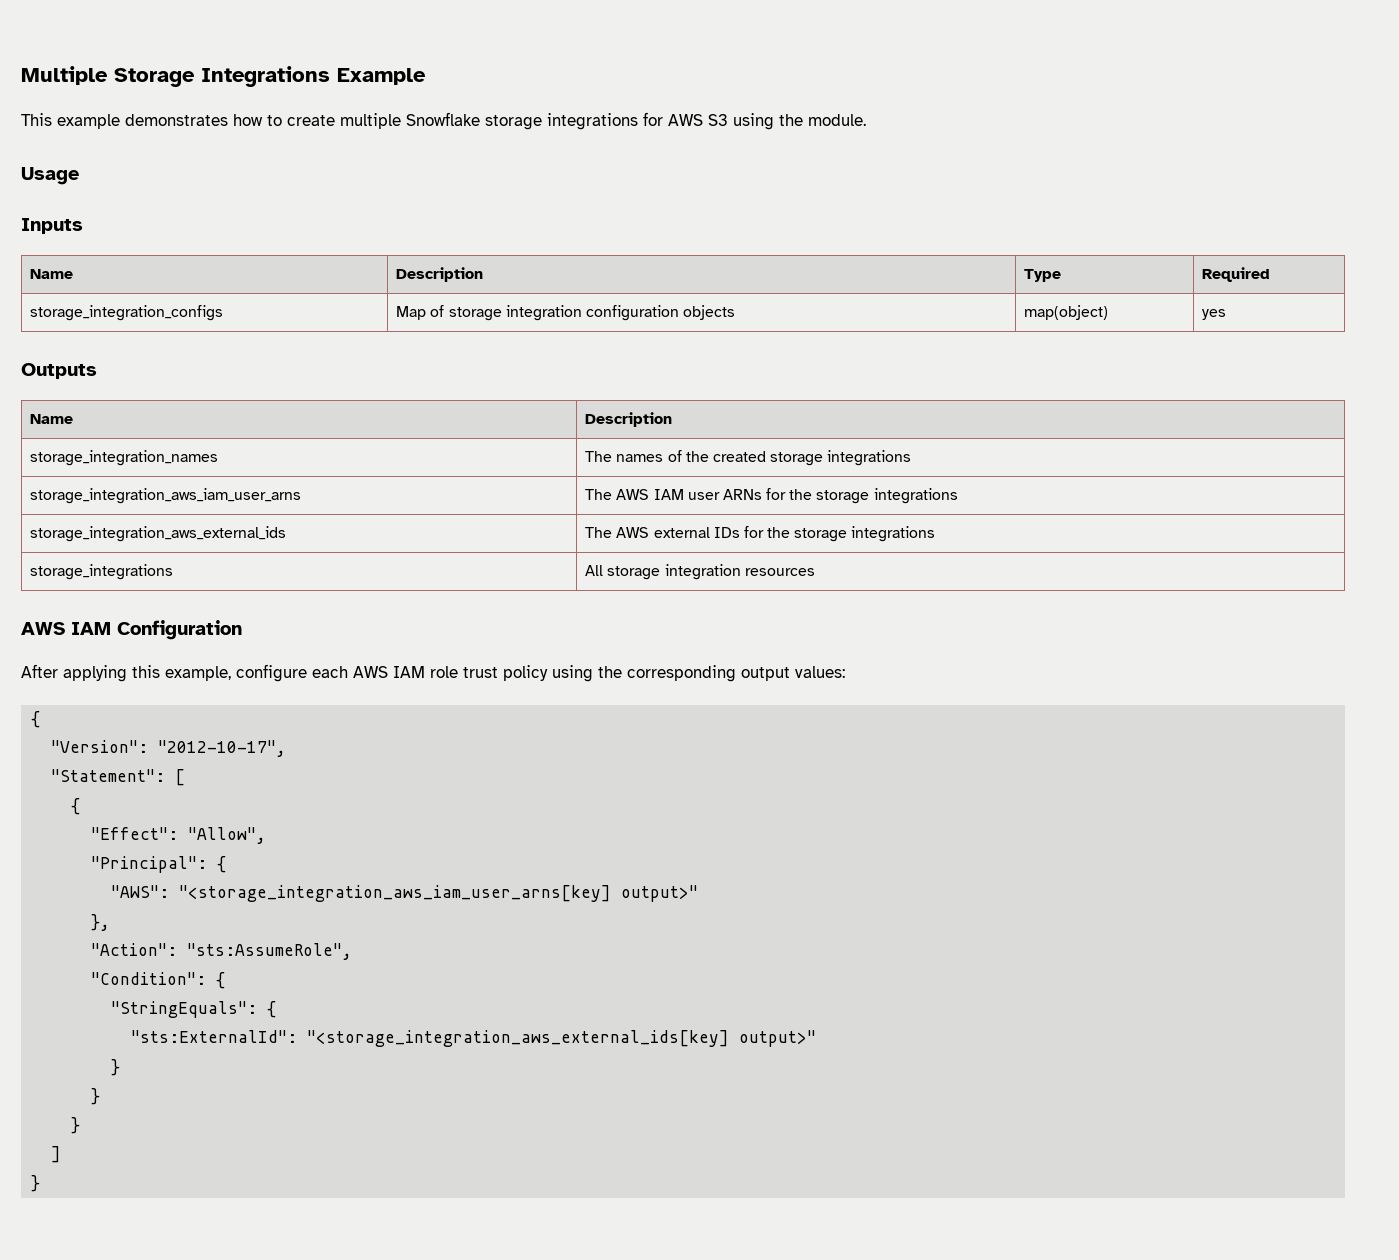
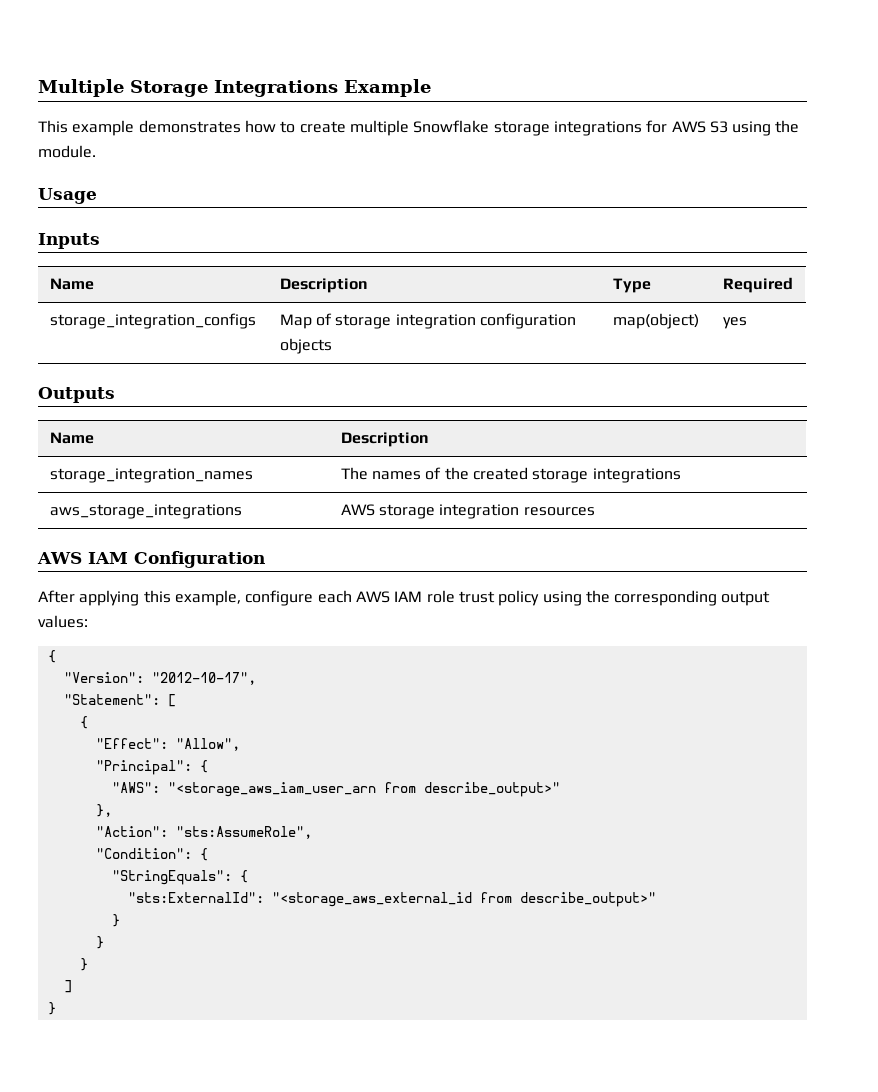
- storage_integration_aws_iam_user_arns | The AWS IAM user ARNs for the storage integrations
- storage_integration_aws_external_ids | The AWS external IDs for the storage integrations
- storage_integrations | All storage integration resources
+ aws_storage_integrations | AWS storage integration resources
- "AWS": "<storage_integration_aws_iam_user_arns[key] output>"
+ "AWS": "<storage_aws_iam_user_arn from describe_output>"
- "sts:ExternalId": "<storage_integration_aws_external_ids[key] output>"
+ "sts:ExternalId": "<storage_aws_external_id from describe_output>"

